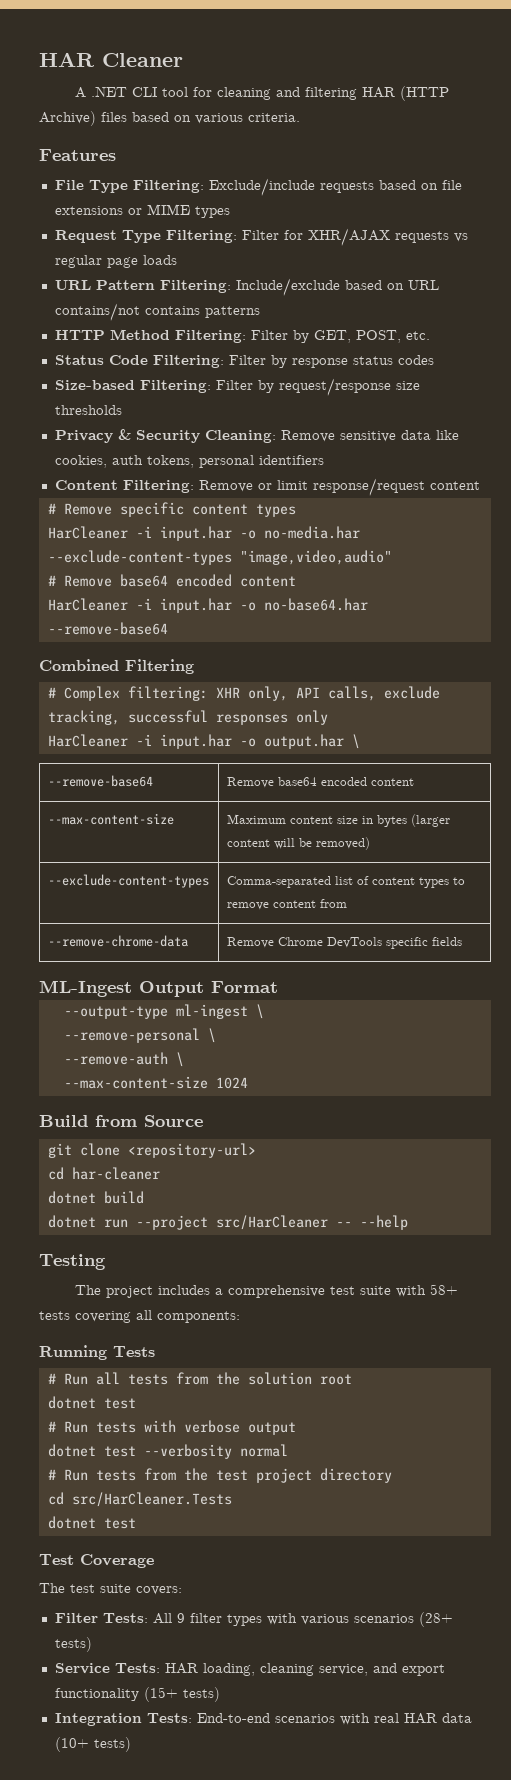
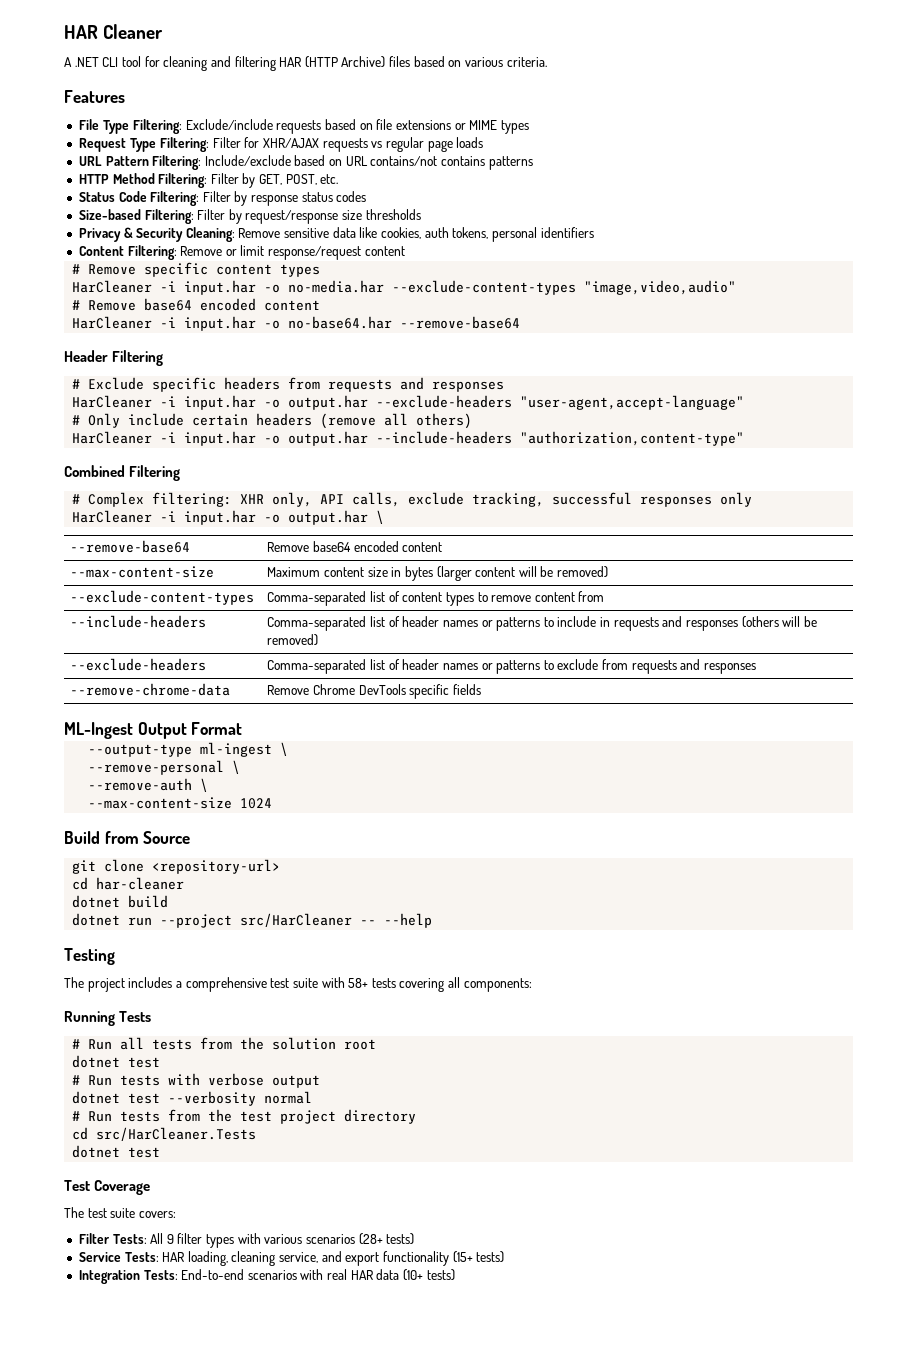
+ Header Filtering
+ # Exclude specific headers from requests and responses
+ HarCleaner -i input.har -o output.har --exclude-headers "user-agent,accept-language"
+ # Only include certain headers (remove all others)
+ HarCleaner -i input.har -o output.har --include-headers "authorization,content-type"
+ --include-headers | Comma-separated list of header names or patterns to include in requests and responses (others will be removed)
+ --exclude-headers | Comma-separated list of header names or patterns to exclude from requests and responses

